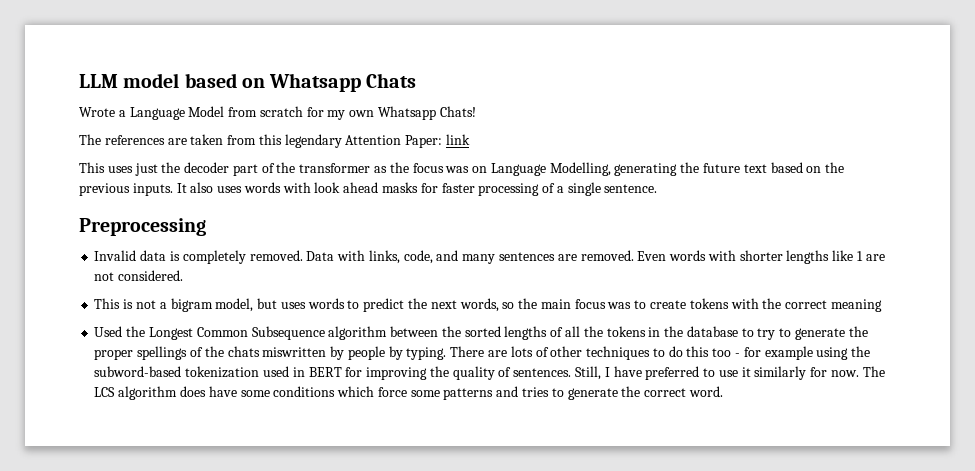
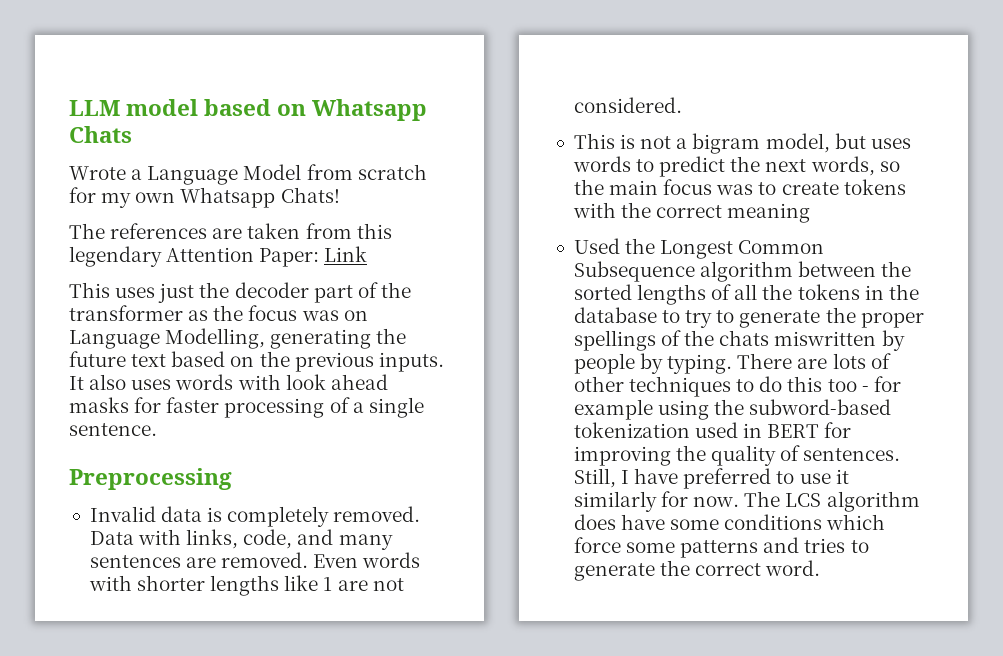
- The references are taken from this legendary Attention Paper: link
+ The references are taken from this legendary Attention Paper: Link

